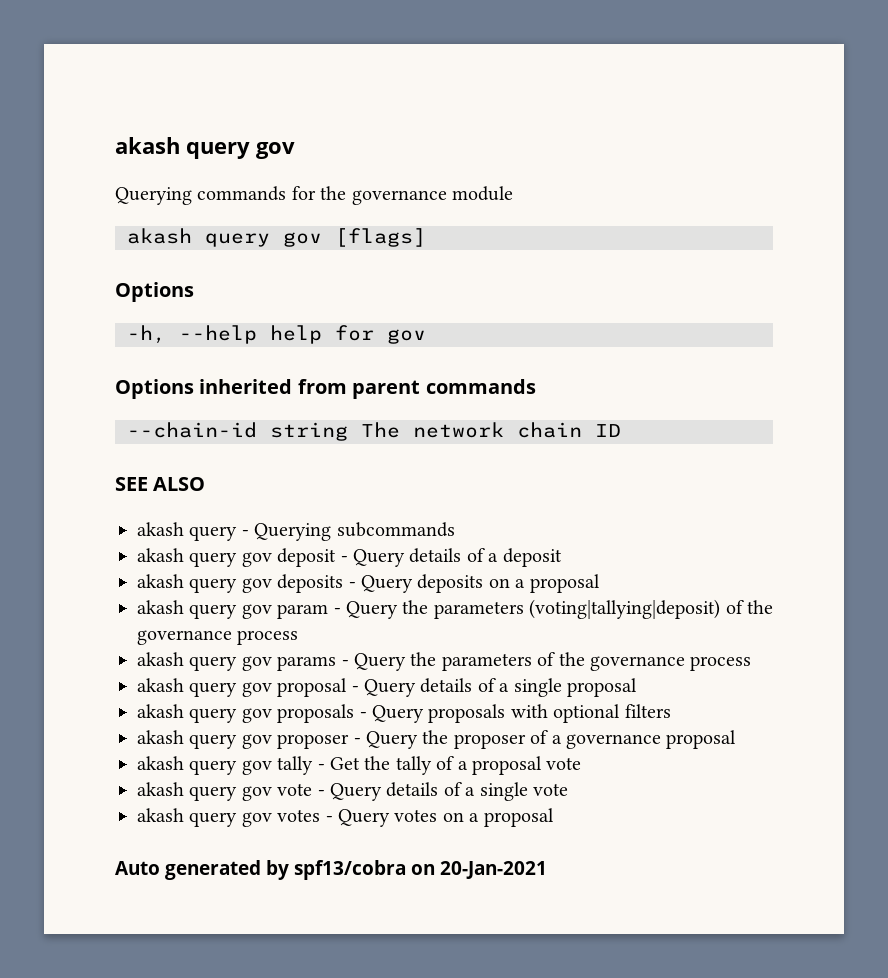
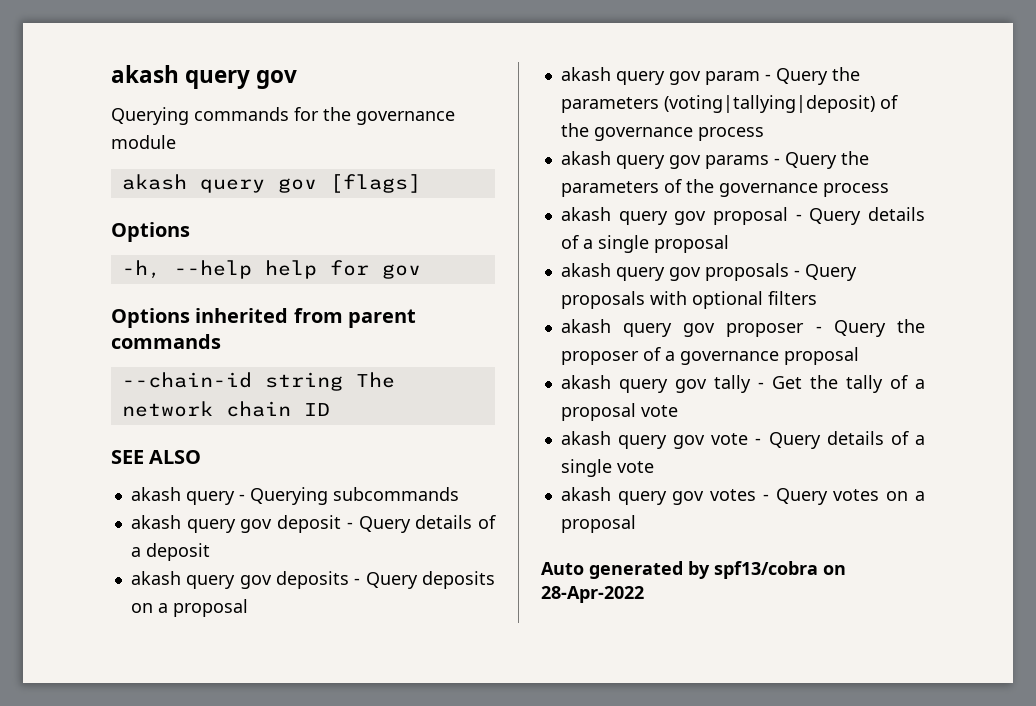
- Auto generated by spf13/cobra on 20-Jan-2021
+ Auto generated by spf13/cobra on 28-Apr-2022

